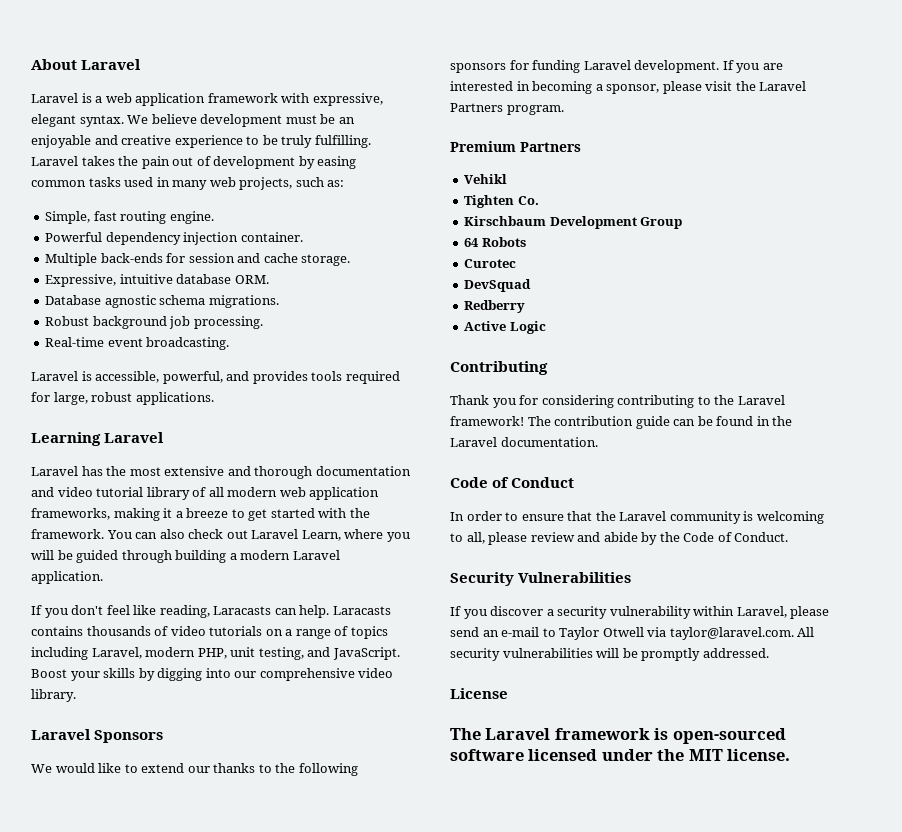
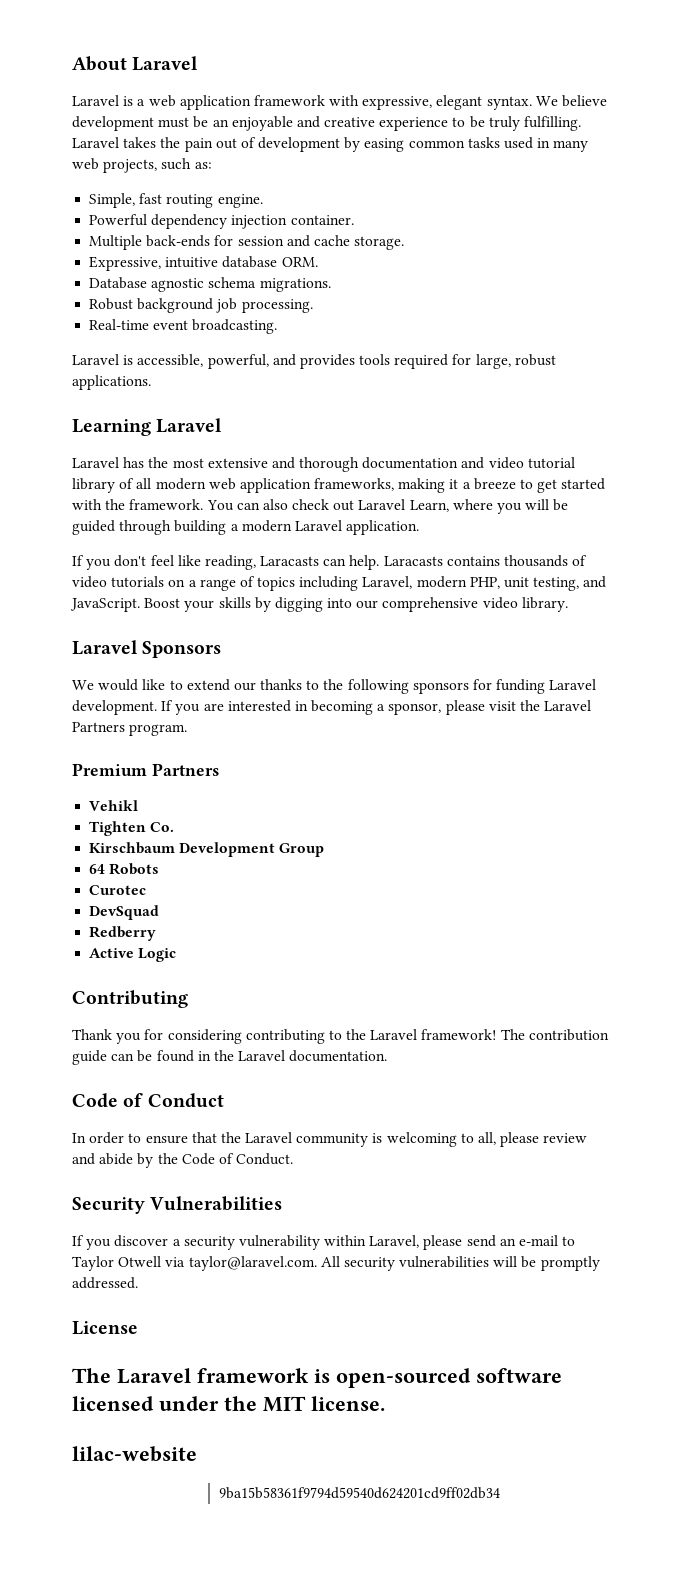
+ lilac-website
+ 9ba15b58361f9794d59540d624201cd9ff02db34

